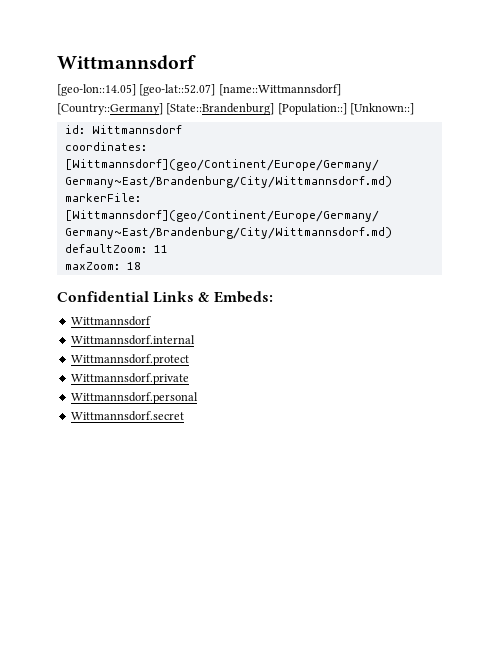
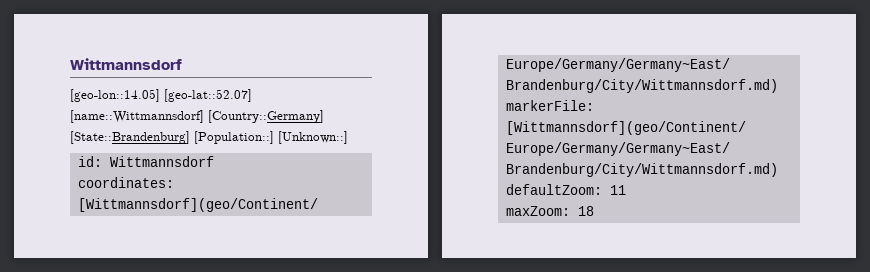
- Confidential Links & Embeds:
- Wittmannsdorf
- Wittmannsdorf.internal
- Wittmannsdorf.protect
- Wittmannsdorf.private
- Wittmannsdorf.personal
- Wittmannsdorf.secret

